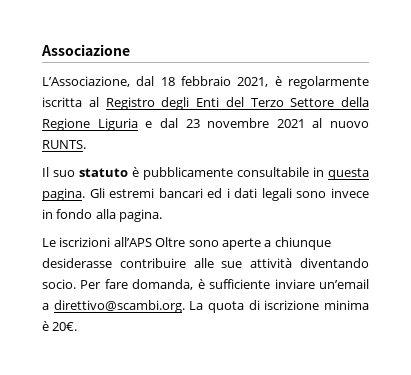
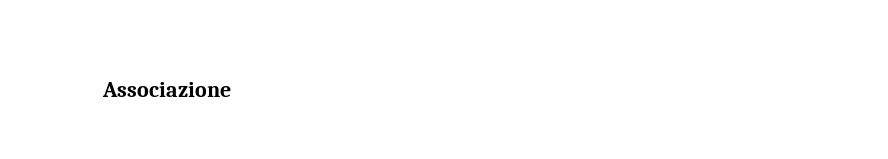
- L’Associazione, dal 18 febbraio 2021, è regolarmente iscritta al Registro degli Enti del Terzo Settore della Regione Liguria e dal 23 novembre 2021 al nuovo RUNTS.
- Il suo statuto è pubblicamente consultabile in questa pagina. Gli estremi bancari ed i dati legali sono invece in fondo alla pagina.
- Le iscrizioni all’APS Oltre sono aperte a chiunque desiderasse contribuire alle sue attività diventando socio. Per fare domanda, è sufficiente inviare un’email a direttivo@scambi.org. La quota di iscrizione minima è 20€.

